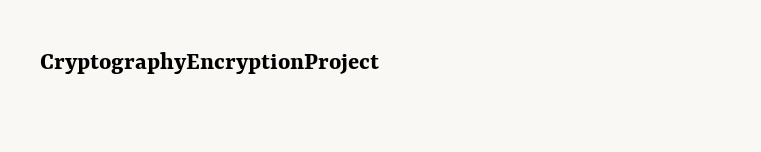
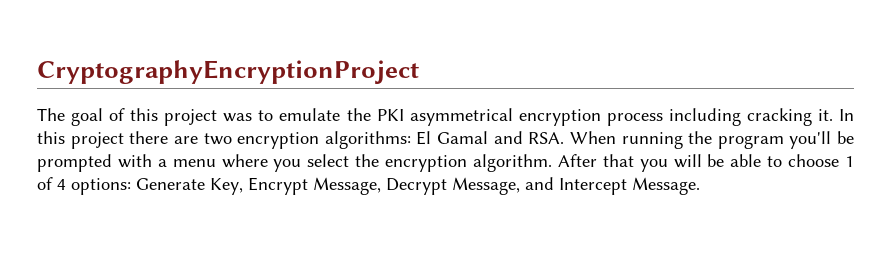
+ The goal of this project was to emulate the PKI asymmetrical encryption process including cracking it. In this project there are two encryption algorithms: El Gamal and RSA. When running the program you'll be prompted with a menu where you select the encryption algorithm. After that you will be able to choose 1 of 4 options: Generate Key, Encrypt Message, Decrypt Message, and Intercept Message.

